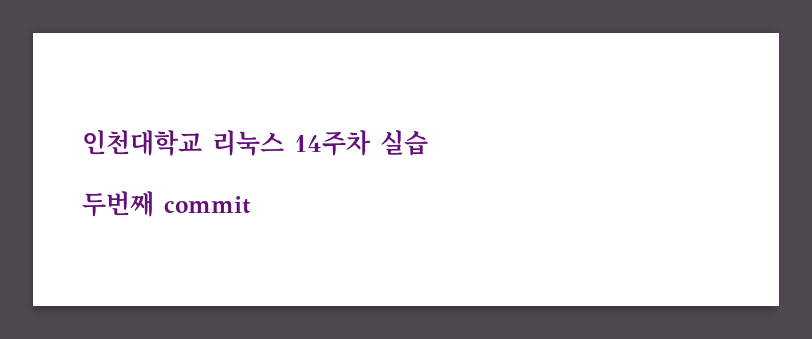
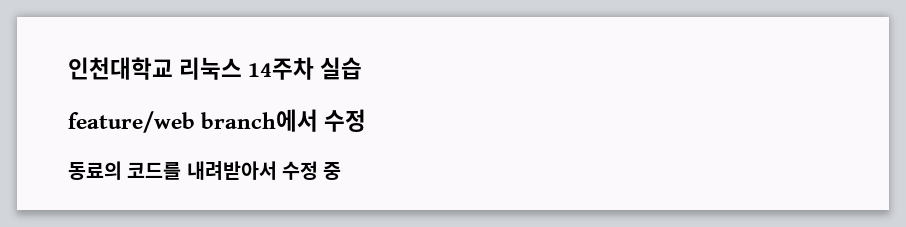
- 두번째 commit
+ feature/web branch에서 수정
+ 동료의 코드를 내려받아서 수정 중

